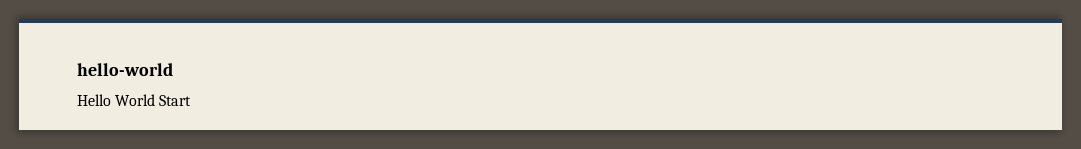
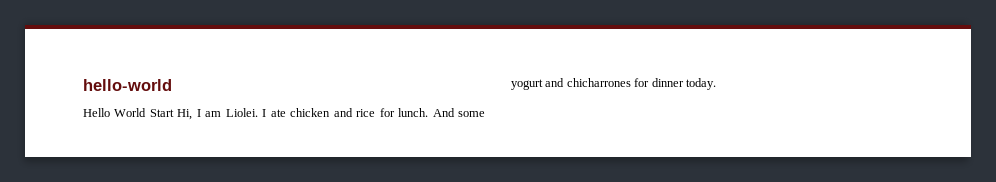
- Hello World Start
+ Hello World Start Hi, I am Liolei. I ate chicken and rice for lunch. And some yogurt and chicharrones for dinner today.

